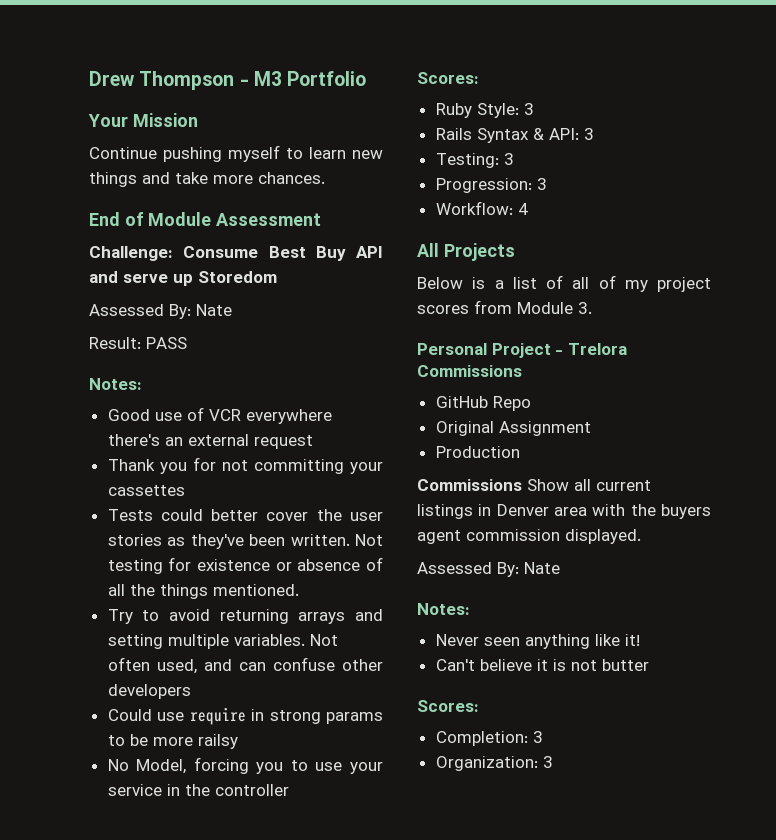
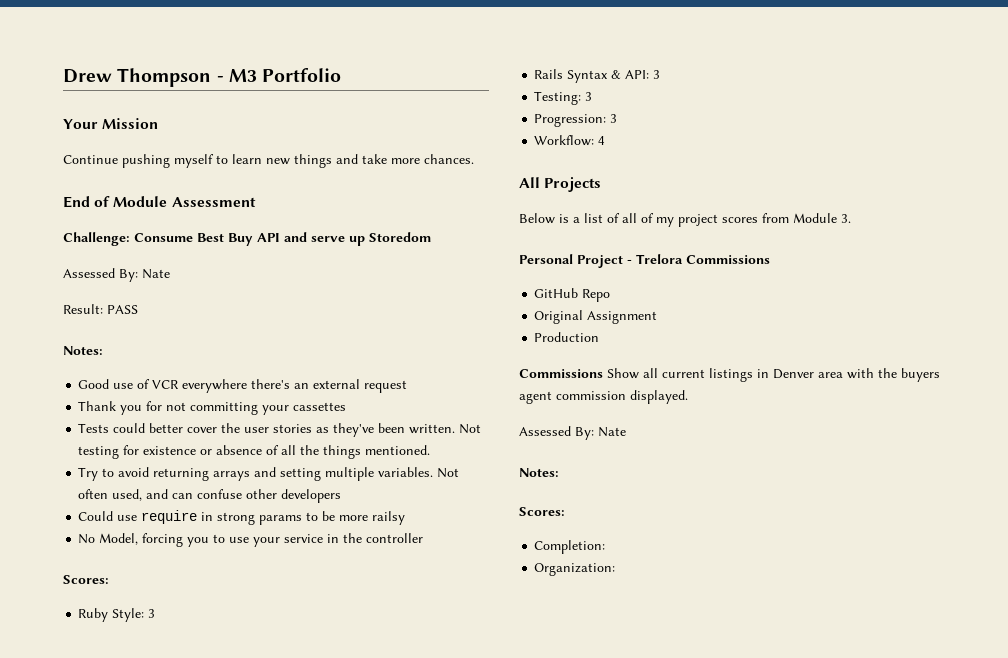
- Never seen anything like it!
- Can't believe it is not butter
- Completion: 3
+ Completion:
- Organization: 3
+ Organization:

